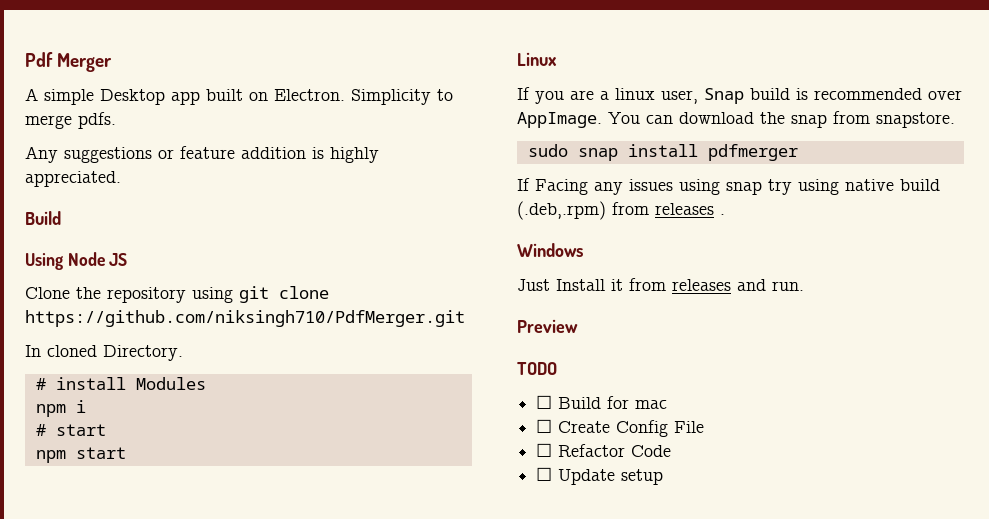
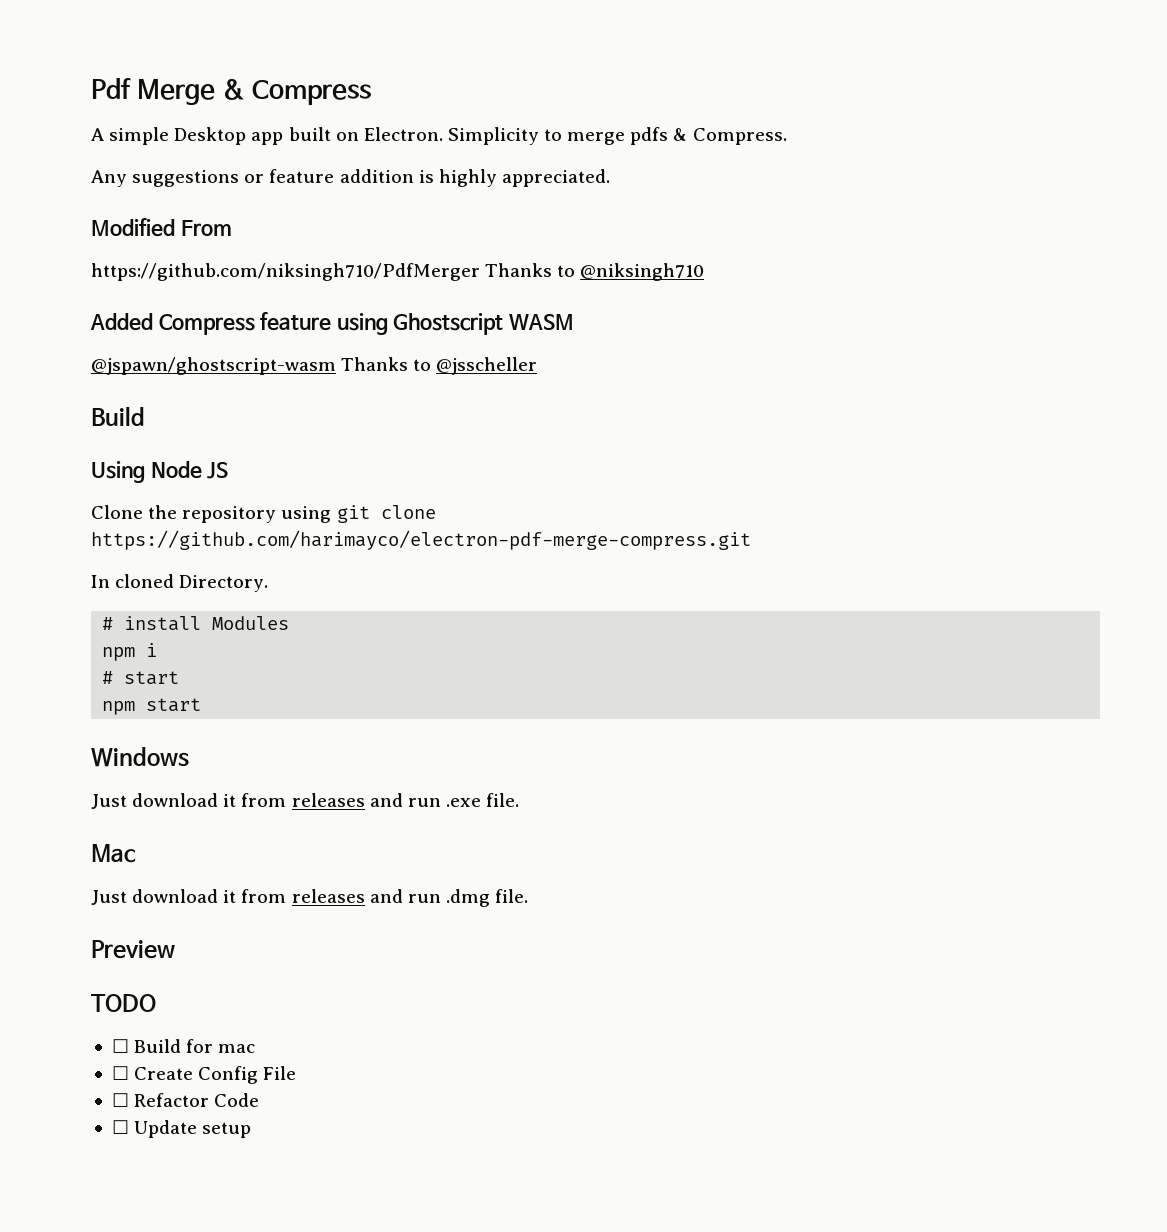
- Pdf Merger
+ Pdf Merge & Compress
- Simplicity to merge pdfs.
+ Simplicity to merge pdfs & Compress.
+ Modified From
+ https://github.com/niksingh710/PdfMerger Thanks to @niksingh710
+ Added Compress feature using Ghostscript WASM
+ @jspawn/ghostscript-wasm Thanks to @jsscheller
- Clone the repository using git clone https://github.com/niksingh710/PdfMerger.git
+ Clone the repository using git clone https://github.com/harimayco/electron-pdf-merge-compress.git
- Linux
- If you are a linux user, Snap build is recommended over AppImage. You can download the snap from snapstore.
- sudo snap install pdfmerger
- If Facing any issues using snap try using native build (.deb,.rpm) from releases .
- Just Install it from releases and run.
+ Just download it from releases and run .exe file.
+ Mac
+ Just download it from releases and run .dmg file.

